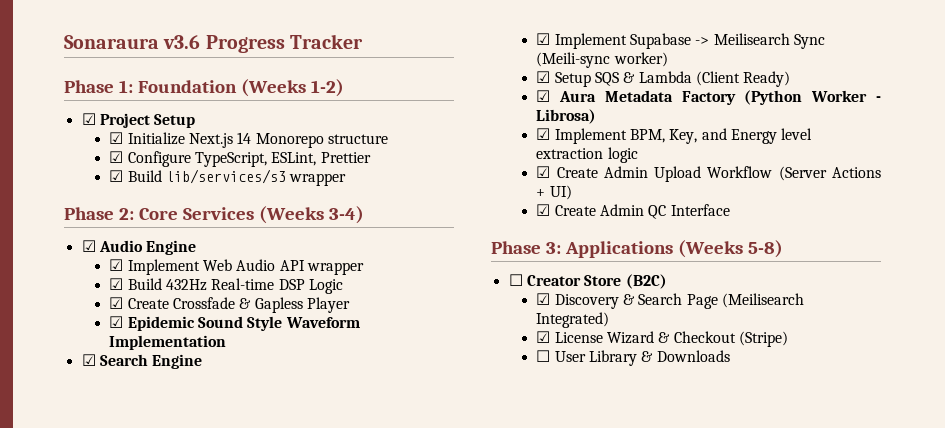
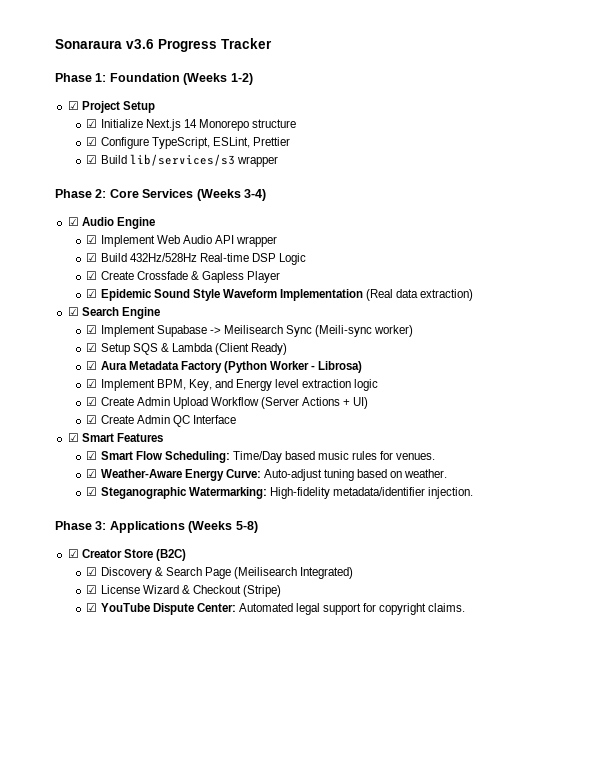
- ☑ Build 432Hz Real-time DSP Logic
+ ☑ Build 432Hz/528Hz Real-time DSP Logic
- ☑ Epidemic Sound Style Waveform Implementation
+ ☑ Epidemic Sound Style Waveform Implementation (Real data extraction)
+ ☑ Smart Features
+ ☑ Smart Flow Scheduling: Time/Day based music rules for venues.
+ ☑ Weather-Aware Energy Curve: Auto-adjust tuning based on weather.
+ ☑ Steganographic Watermarking: High-fidelity metadata/identifier injection.
- ☐ Creator Store (B2C)
+ ☑ Creator Store (B2C)
- ☐ User Library & Downloads
+ ☑ YouTube Dispute Center: Automated legal support for copyright claims.

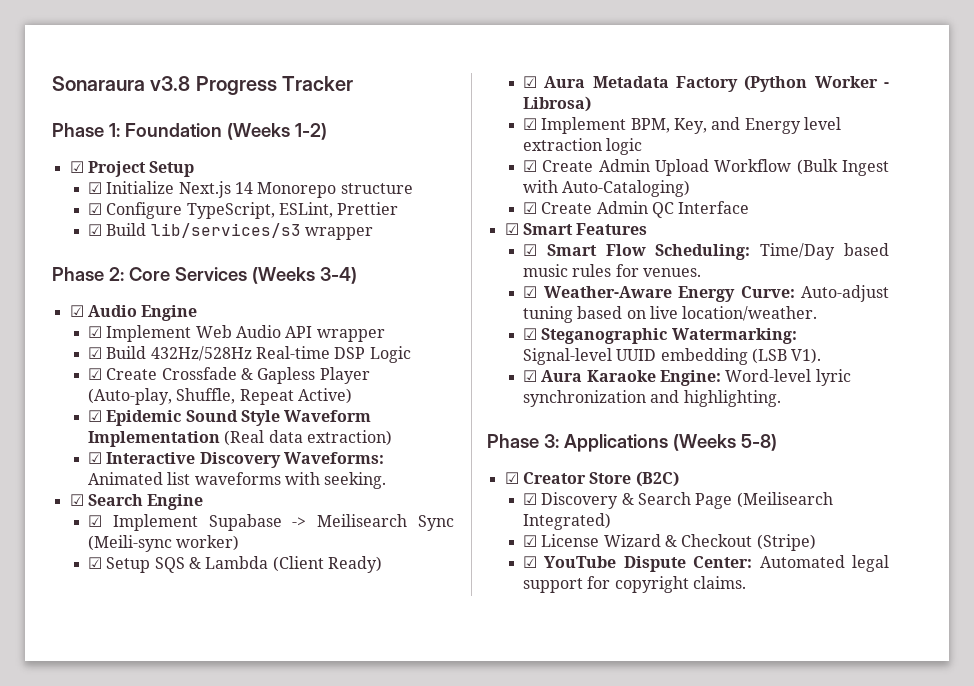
- Sonaraura v3.6 Progress Tracker
+ Sonaraura v3.8 Progress Tracker
- ☑ Create Crossfade & Gapless Player
+ ☑ Create Crossfade & Gapless Player (Auto-play, Shuffle, Repeat Active)
+ ☑ Interactive Discovery Waveforms: Animated list waveforms with seeking.
- ☑ Create Admin Upload Workflow (Server Actions + UI)
+ ☑ Create Admin Upload Workflow (Bulk Ingest with Auto-Cataloging)
- ☑ Weather-Aware Energy Curve: Auto-adjust tuning based on weather.
+ ☑ Weather-Aware Energy Curve: Auto-adjust tuning based on live location/weather.
- ☑ Steganographic Watermarking: High-fidelity metadata/identifier injection.
+ ☑ Steganographic Watermarking: Signal-level UUID embedding (LSB V1).
+ ☑ Aura Karaoke Engine: Word-level lyric synchronization and highlighting.

